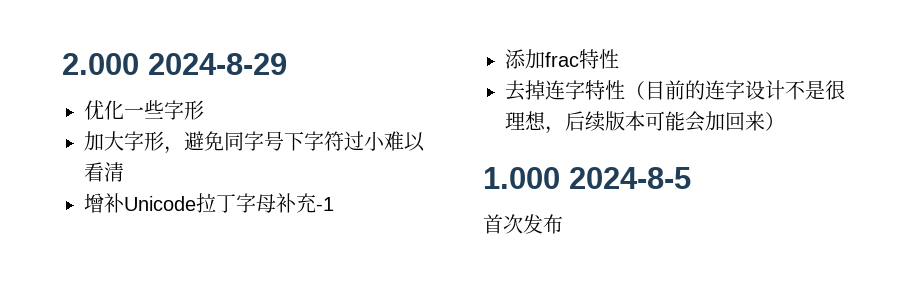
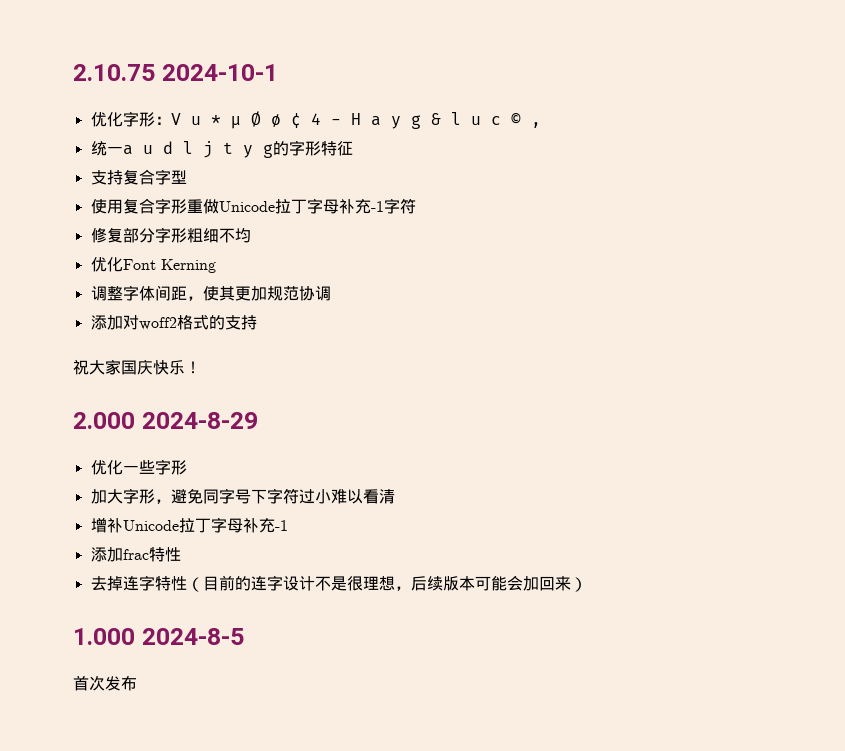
+ 2.10.75 2024-10-1
+ 优化字形：V u * µ Ø ø ¢ 4 - H a y g & l u c © ,
+ 统一a u d l j t y g的字形特征
+ 支持复合字型
+ 使用复合字形重做Unicode拉丁字母补充-1字符
+ 修复部分字形粗细不均
+ 优化Font Kerning
+ 调整字体间距，使其更加规范协调
+ 添加对woff2格式的支持
+ 祝大家国庆快乐！

